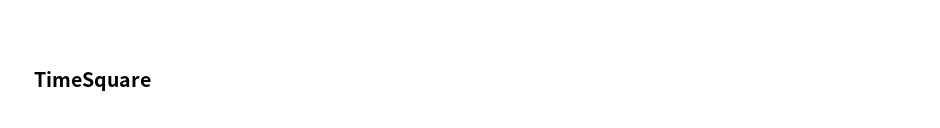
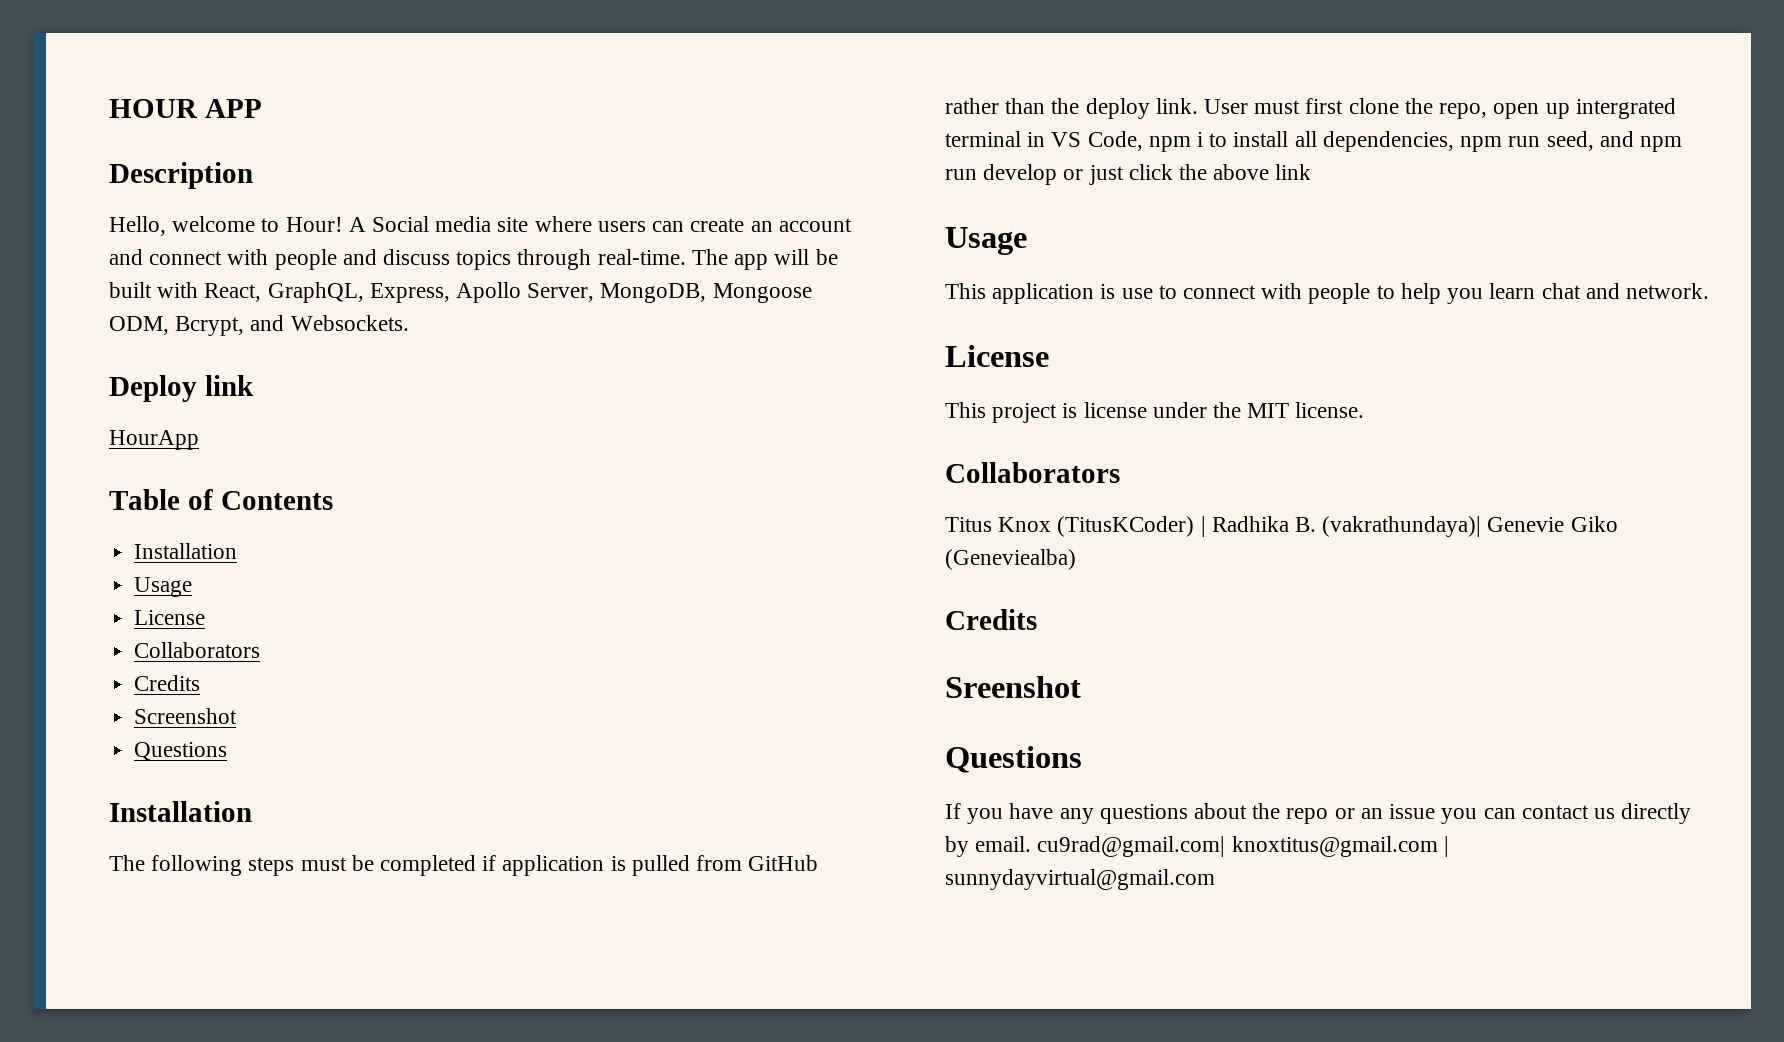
- TimeSquare
+ HOUR APP
+ Description
+ Hello, welcome to Hour! A Social media site where users can create an account and connect with people and discuss topics through real-time. The app will be built with React, GraphQL, Express, Apollo Server, MongoDB, Mongoose ODM, Bcrypt, and Websockets.
+ Deploy link
+ HourApp
+ Table of Contents
+ Installation
+ Usage
+ License
+ Collaborators
+ Credits
+ Screenshot
+ Questions
+ Installation
+ The following steps must be completed if application is pulled from GitHub rather than the deploy link. User must first clone the repo, open up intergrated terminal in VS Code, npm i to install all dependencies, npm run seed, and npm run develop or just click the above link
+ Usage
+ This application is use to connect with people to help you learn chat and network.
+ License
+ This project is license under the MIT license.
+ Collaborators
+ Titus Knox (TitusKCoder) | Radhika B. (vakrathundaya)| Genevie Giko (Geneviealba)
+ Credits
+ Sreenshot
+ Questions
+ If you have any questions about the repo or an issue you can contact us directly by email. cu9rad@gmail.com| knoxtitus@gmail.com | sunnydayvirtual@gmail.com

